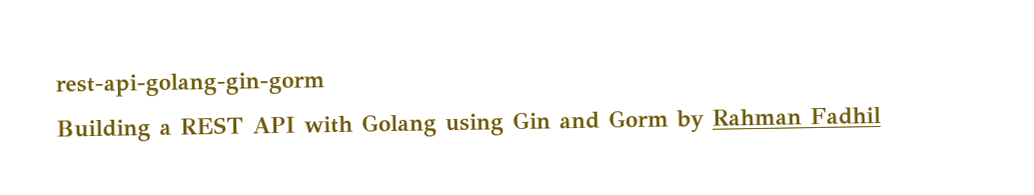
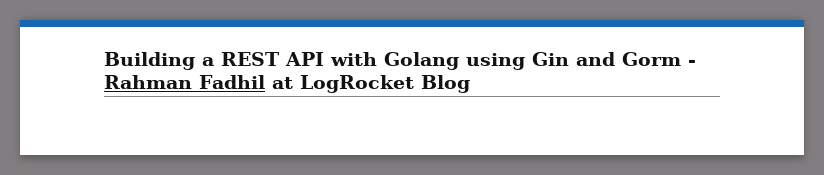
- rest-api-golang-gin-gorm
- Building a REST API with Golang using Gin and Gorm by Rahman Fadhil
+ Building a REST API with Golang using Gin and Gorm - Rahman Fadhil at LogRocket Blog

